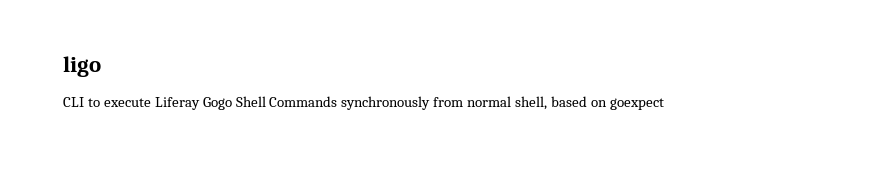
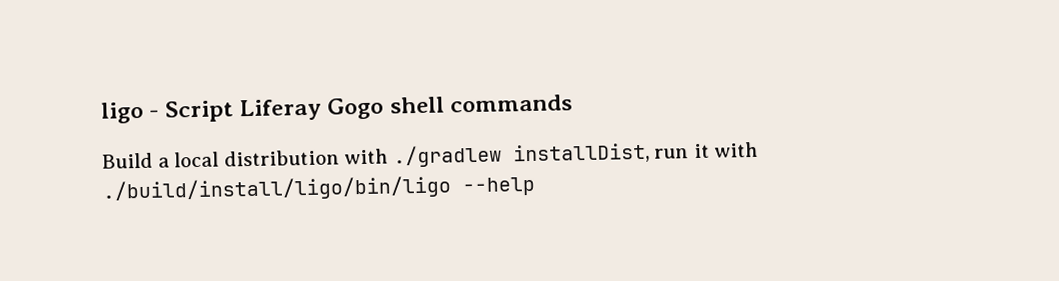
- ligo
- CLI to execute Liferay Gogo Shell Commands synchronously from normal shell, based on goexpect
+ ligo - Script Liferay Gogo shell commands
+ Build a local distribution with ./gradlew installDist, run it with ./build/install/ligo/bin/ligo --help

